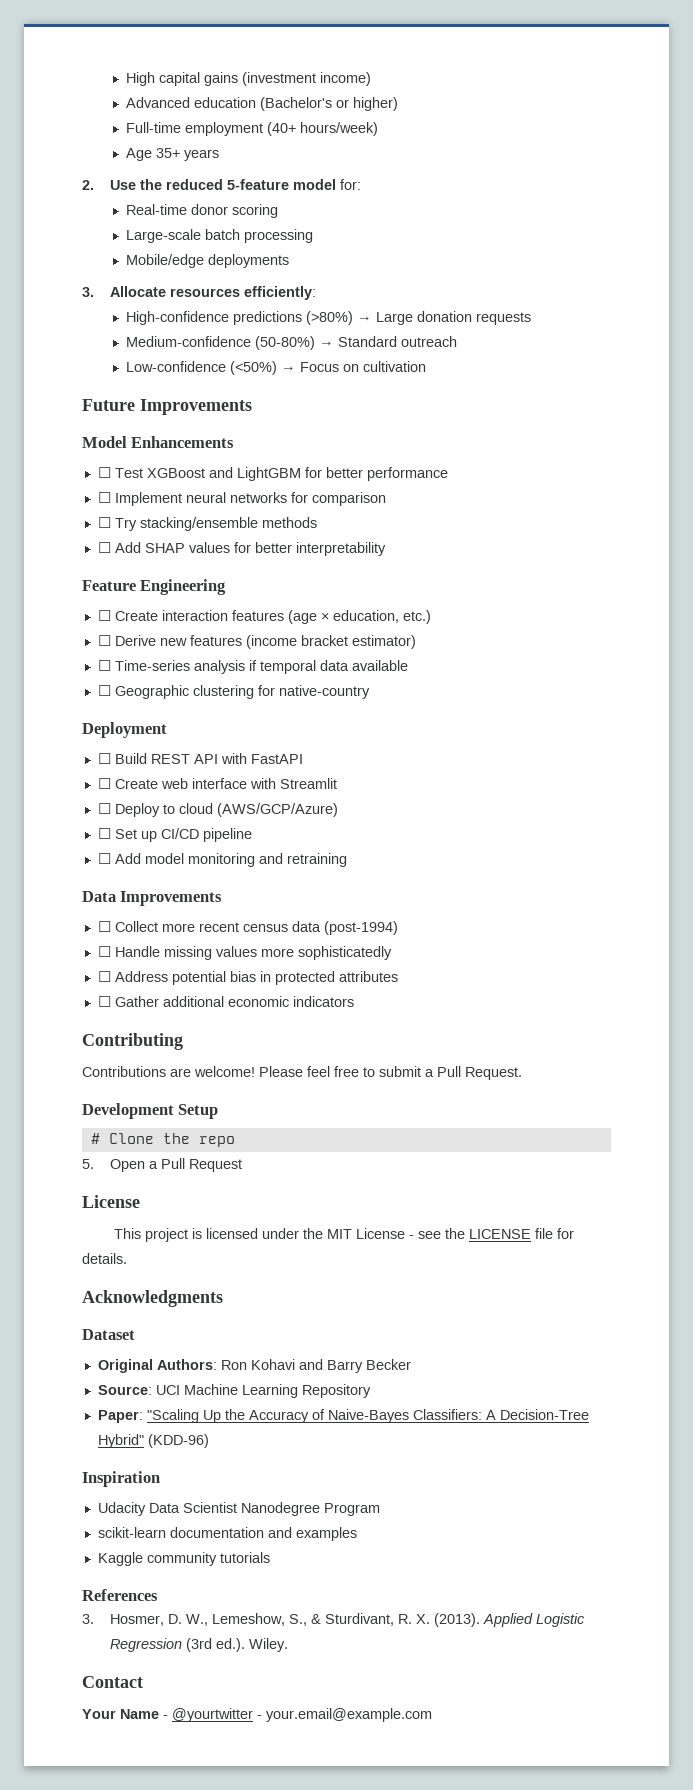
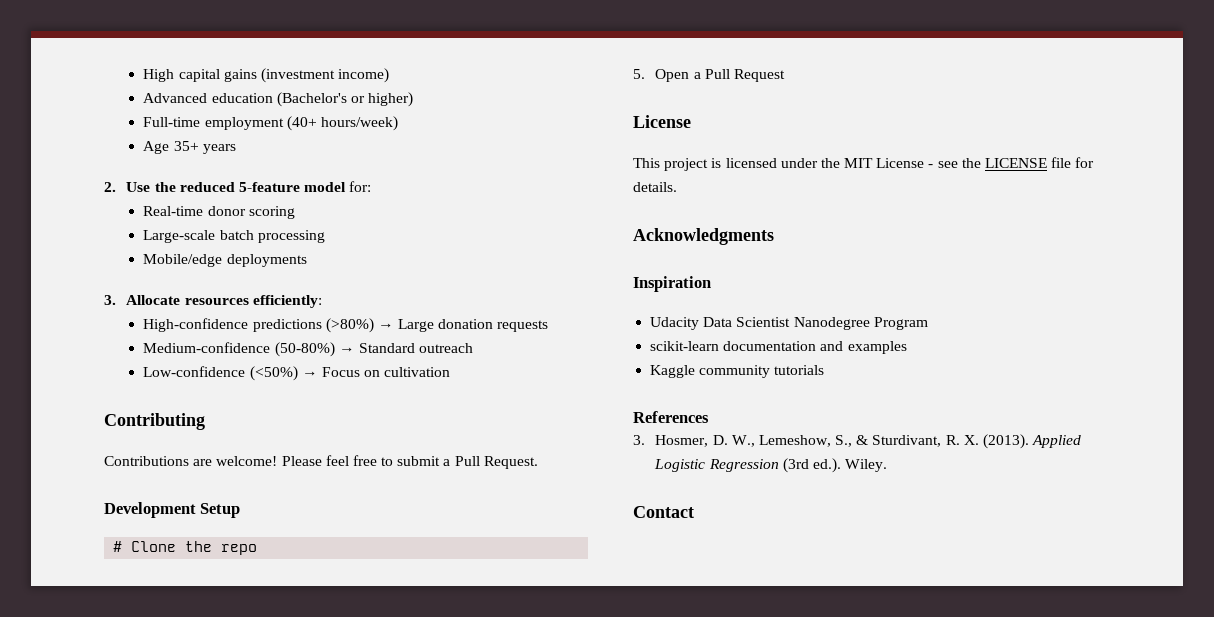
- Future Improvements
- Model Enhancements
- ☐ Test XGBoost and LightGBM for better performance
- ☐ Implement neural networks for comparison
- ☐ Try stacking/ensemble methods
- ☐ Add SHAP values for better interpretability
- Feature Engineering
- ☐ Create interaction features (age × education, etc.)
- ☐ Derive new features (income bracket estimator)
- ☐ Time-series analysis if temporal data available
- ☐ Geographic clustering for native-country
- Deployment
- ☐ Build REST API with FastAPI
- ☐ Create web interface with Streamlit
- ☐ Deploy to cloud (AWS/GCP/Azure)
- ☐ Set up CI/CD pipeline
- ☐ Add model monitoring and retraining
- Data Improvements
- ☐ Collect more recent census data (post-1994)
- ☐ Handle missing values more sophisticatedly
- ☐ Address potential bias in protected attributes
- ☐ Gather additional economic indicators
- Dataset
- Original Authors: Ron Kohavi and Barry Becker
- Source: UCI Machine Learning Repository
- Paper: "Scaling Up the Accuracy of Naive-Bayes Classifiers: A Decision-Tree Hybrid" (KDD-96)
- Your Name - @yourtwitter - your.email@example.com

